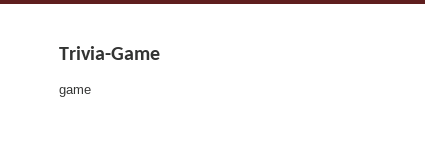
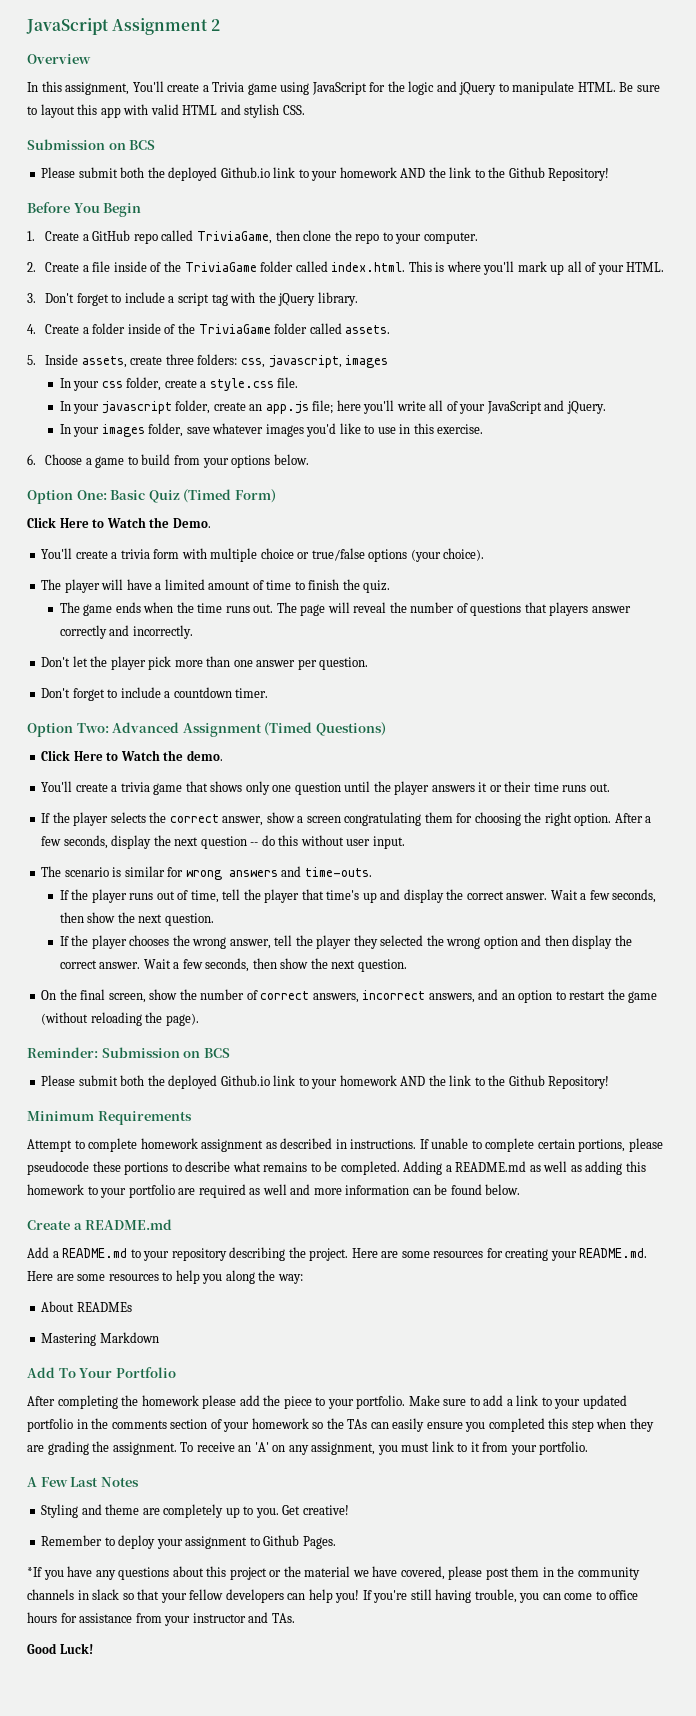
- Trivia-Game
- game
+ JavaScript Assignment 2
+ Overview
+ In this assignment, You'll create a Trivia game using JavaScript for the logic and jQuery to manipulate HTML. Be sure to layout this app with valid HTML and stylish CSS.
+ Submission on BCS
+ Please submit both the deployed Github.io link to your homework AND the link to the Github Repository!
+ Before You Begin
+ 1. Create a GitHub repo called TriviaGame, then clone the repo to your computer.
+ 2. Create a file inside of the TriviaGame folder called index.html. This is where you'll mark up all of your HTML.
+ 3. Don't forget to include a script tag with the jQuery library.
+ 4. Create a folder inside of the TriviaGame folder called assets.
+ 5. Inside assets, create three folders: css, javascript, images
+ In your css folder, create a style.css file.
+ In your javascript folder, create an app.js file; here you'll write all of your JavaScript and jQuery.
+ In your images folder, save whatever images you'd like to use in this exercise.
+ 6. Choose a game to build from your options below.
+ Option One: Basic Quiz (Timed Form)
+ Click Here to Watch the Demo.
+ You'll create a trivia form with multiple choice or true/false options (your choice).
+ The player will have a limited amount of time to finish the quiz.
+ The game ends when the time runs out. The page will reveal the number of questions that players answer correctly and incorrectly.
+ Don't let the player pick more than one answer per question.
+ Don't forget to include a countdown timer.
+ Option Two: Advanced Assignment (Timed Questions)
+ Click Here to Watch the demo.
+ You'll create a trivia game that shows only one question until the player answers it or their time runs out.
+ If the player selects the correct answer, show a screen congratulating them for choosing the right option. After a few seconds, display the next question -- do this without user input.
+ The scenario is similar for wrong answers and time-outs.
+ If the player runs out of time, tell the player that time's up and display the correct answer. Wait a few seconds, then show the next question.
+ If the player chooses the wrong answer, tell the player they selected the wrong option and then display the correct answer. Wait a few seconds, then show the next question.
+ On the final screen, show the number of correct answers, incorrect answers, and an option to restart the game (without reloading the page).
+ Reminder: Submission on BCS
+ Please submit both the deployed Github.io link to your homework AND the link to the Github Repository!
+ Minimum Requirements
+ Attempt to complete homework assignment as described in instructions. If unable to complete certain portions, please pseudocode these portions to describe what remains to be completed. Adding a README.md as well as adding this homework to your portfolio are required as well and more information can be found below.
+ Create a README.md
+ Add a README.md to your repository describing the project. Here are some resources for creating your README.md. Here are some resources to help you along the way:
+ About READMEs
+ Mastering Markdown
+ Add To Your Portfolio
+ After completing the homework please add the piece to your portfolio. Make sure to add a link to your updated portfolio in the comments section of your homework so the TAs can easily ensure you completed this step when they are grading the assignment. To receive an 'A' on any assignment, you must link to it from your portfolio.
+ A Few Last Notes
+ Styling and theme are completely up to you. Get creative!
+ Remember to deploy your assignment to Github Pages.
+ *If you have any questions about this project or the material we have covered, please post them in the community channels in slack so that your fellow developers can help you! If you're still having trouble, you can come to office hours for assistance from your instructor and TAs.
+ Good Luck!

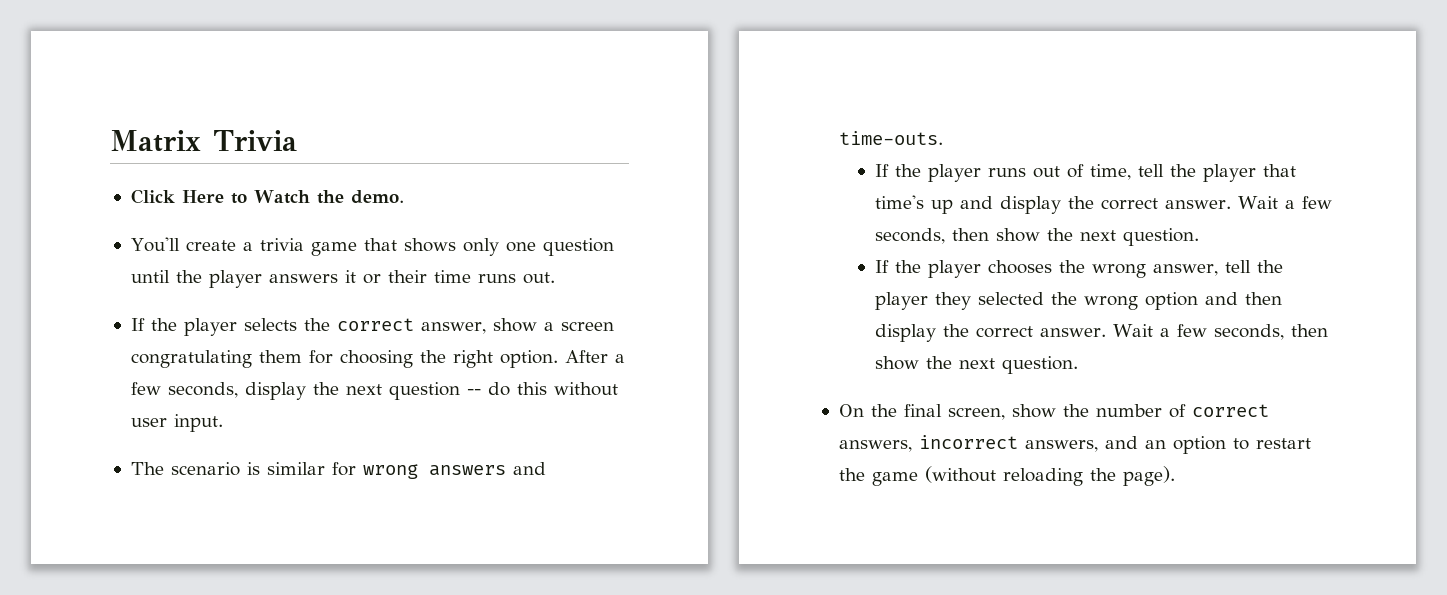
- JavaScript Assignment 2
- Overview
- In this assignment, You'll create a Trivia game using JavaScript for the logic and jQuery to manipulate HTML. Be sure to layout this app with valid HTML and stylish CSS.
- Submission on BCS
- Please submit both the deployed Github.io link to your homework AND the link to the Github Repository!
- Before You Begin
- 1. Create a GitHub repo called TriviaGame, then clone the repo to your computer.
- 2. Create a file inside of the TriviaGame folder called index.html. This is where you'll mark up all of your HTML.
- 3. Don't forget to include a script tag with the jQuery library.
- 4. Create a folder inside of the TriviaGame folder called assets.
- 5. Inside assets, create three folders: css, javascript, images
- In your css folder, create a style.css file.
- In your javascript folder, create an app.js file; here you'll write all of your JavaScript and jQuery.
- In your images folder, save whatever images you'd like to use in this exercise.
- 6. Choose a game to build from your options below.
- Option One: Basic Quiz (Timed Form)
- Click Here to Watch the Demo.
- You'll create a trivia form with multiple choice or true/false options (your choice).
- The player will have a limited amount of time to finish the quiz.
- The game ends when the time runs out. The page will reveal the number of questions that players answer correctly and incorrectly.
- Don't let the player pick more than one answer per question.
- Don't forget to include a countdown timer.
- Option Two: Advanced Assignment (Timed Questions)
+ Matrix Trivia
- Reminder: Submission on BCS
- Please submit both the deployed Github.io link to your homework AND the link to the Github Repository!
- Minimum Requirements
- Attempt to complete homework assignment as described in instructions. If unable to complete certain portions, please pseudocode these portions to describe what remains to be completed. Adding a README.md as well as adding this homework to your portfolio are required as well and more information can be found below.
- Create a README.md
- Add a README.md to your repository describing the project. Here are some resources for creating your README.md. Here are some resources to help you along the way:
- About READMEs
- Mastering Markdown
- Add To Your Portfolio
- After completing the homework please add the piece to your portfolio. Make sure to add a link to your updated portfolio in the comments section of your homework so the TAs can easily ensure you completed this step when they are grading the assignment. To receive an 'A' on any assignment, you must link to it from your portfolio.
- A Few Last Notes
- Styling and theme are completely up to you. Get creative!
- Remember to deploy your assignment to Github Pages.
- *If you have any questions about this project or the material we have covered, please post them in the community channels in slack so that your fellow developers can help you! If you're still having trouble, you can come to office hours for assistance from your instructor and TAs.
- Good Luck!

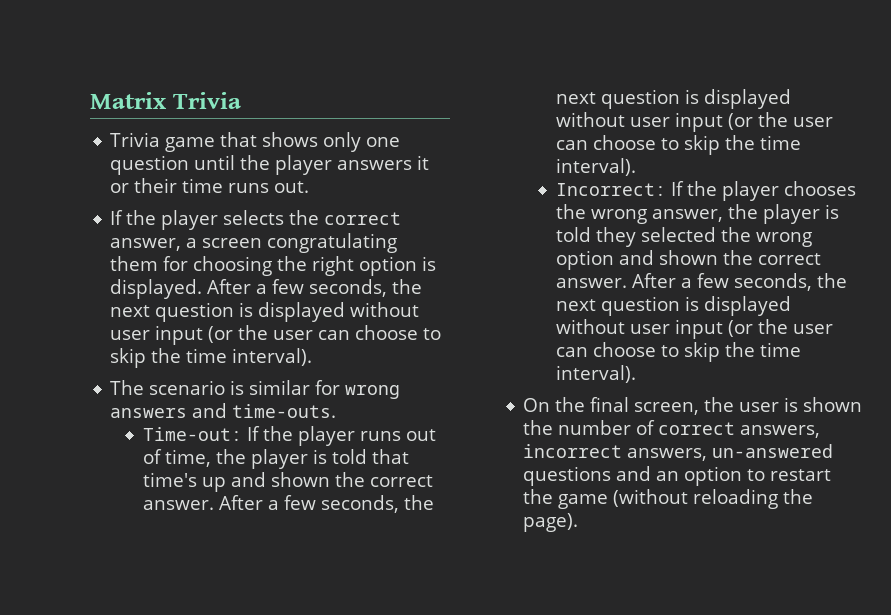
- Click Here to Watch the demo.
- You'll create a trivia game that shows only one question until the player answers it or their time runs out.
+ Trivia game that shows only one question until the player answers it or their time runs out.
- If the player selects the correct answer, show a screen congratulating them for choosing the right option. After a few seconds, display the next question -- do this without user input.
+ If the player selects the correct answer, a screen congratulating them for choosing the right option is displayed. After a few seconds, the next question is displayed without user input (or the user can choose to skip the time interval).
- If the player runs out of time, tell the player that time's up and display the correct answer. Wait a few seconds, then show the next question.
- If the player chooses the wrong answer, tell the player they selected the wrong option and then display the correct answer. Wait a few seconds, then show the next question.
+ Time-out: If the player runs out of time, the player is told that time's up and shown the correct answer. After a few seconds, the next question is displayed without user input (or the user can choose to skip the time interval).
+ Incorrect: If the player chooses the wrong answer, the player is told they selected the wrong option and shown the correct answer. After a few seconds, the next question is displayed without user input (or the user can choose to skip the time interval).
- On the final screen, show the number of correct answers, incorrect answers, and an option to restart the game (without reloading the page).
+ On the final screen, the user is shown the number of correct answers, incorrect answers, un-answered questions and an option to restart the game (without reloading the page).

